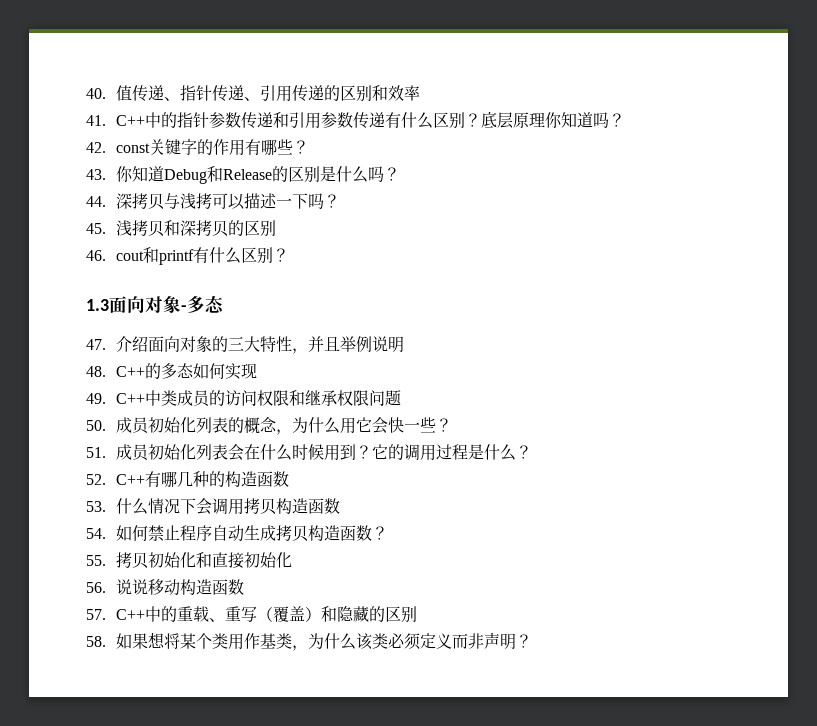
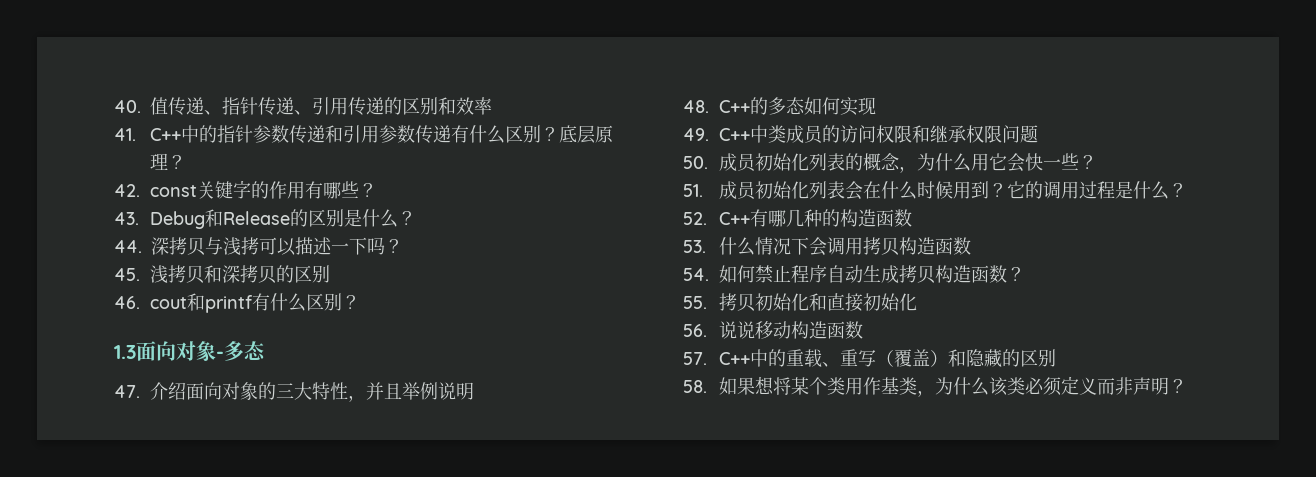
- 底层原理你知道吗？
+ 底层原理？
- 43.你知道Debug和Release的区别是什么吗？
+ 43. Debug和Release的区别是什么？

